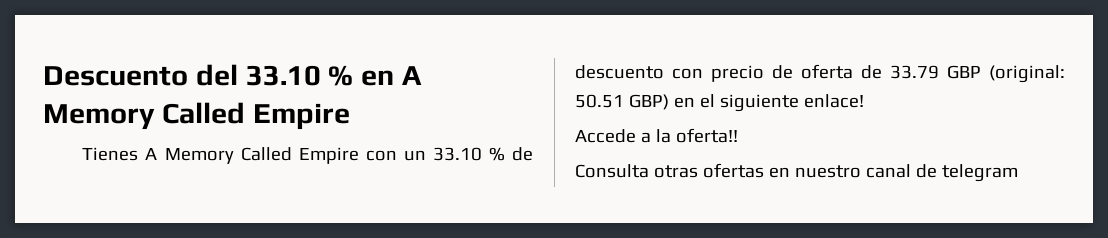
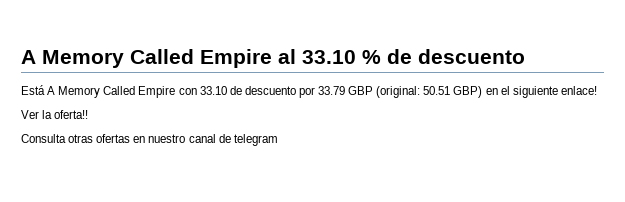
- Descuento del 33.10 % en A Memory Called Empire
- Tienes A Memory Called Empire con un 33.10 % de descuento con precio de oferta de 33.79 GBP (original: 50.51 GBP) en el siguiente enlace!
+ A Memory Called Empire al 33.10 % de descuento
+ Está A Memory Called Empire con 33.10 de descuento por 33.79 GBP (original: 50.51 GBP) en el siguiente enlace!
- Accede a la oferta!!
+ Ver la oferta!!

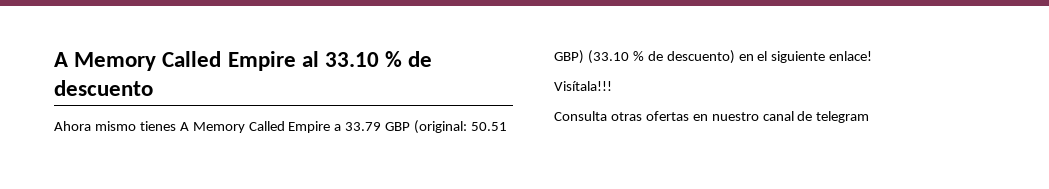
- Está A Memory Called Empire con 33.10 de descuento por 33.79 GBP (original: 50.51 GBP) en el siguiente enlace!
+ Ahora mismo tienes A Memory Called Empire a 33.79 GBP (original: 50.51 GBP) (33.10 % de descuento) en el siguiente enlace!
- Ver la oferta!!
+ Visítala!!!

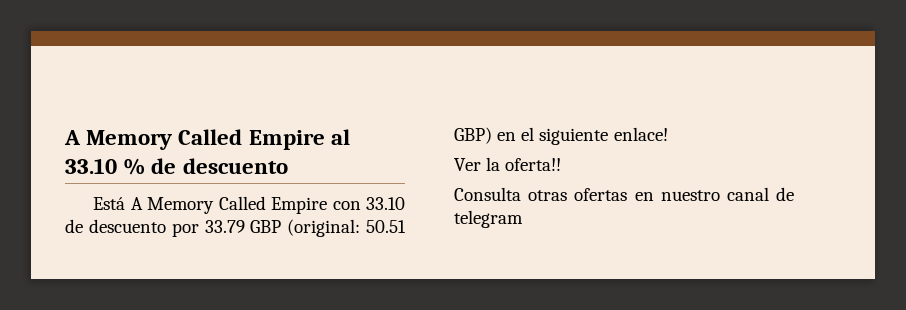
- Ahora mismo tienes A Memory Called Empire a 33.79 GBP (original: 50.51 GBP) (33.10 % de descuento) en el siguiente enlace!
+ Está A Memory Called Empire con 33.10 de descuento por 33.79 GBP (original: 50.51 GBP) en el siguiente enlace!
- Visítala!!!
+ Ver la oferta!!

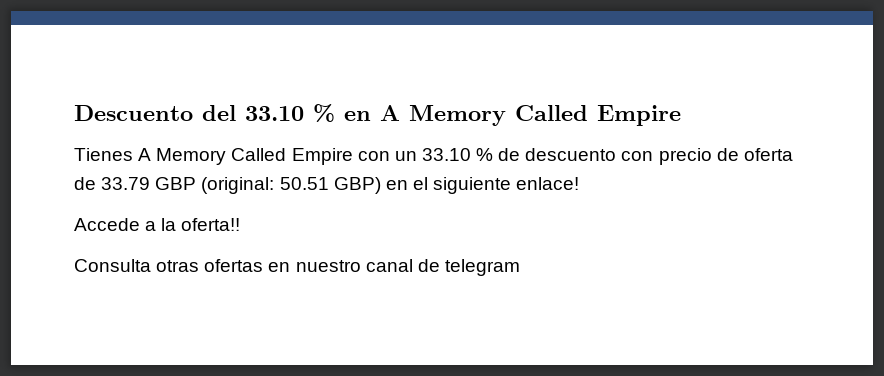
- A Memory Called Empire al 33.10 % de descuento
- Está A Memory Called Empire con 33.10 de descuento por 33.79 GBP (original: 50.51 GBP) en el siguiente enlace!
+ Descuento del 33.10 % en A Memory Called Empire
+ Tienes A Memory Called Empire con un 33.10 % de descuento con precio de oferta de 33.79 GBP (original: 50.51 GBP) en el siguiente enlace!
- Ver la oferta!!
+ Accede a la oferta!!

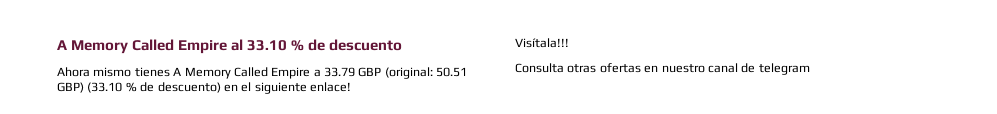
- Descuento del 33.10 % en A Memory Called Empire
- Tienes A Memory Called Empire con un 33.10 % de descuento con precio de oferta de 33.79 GBP (original: 50.51 GBP) en el siguiente enlace!
+ A Memory Called Empire al 33.10 % de descuento
+ Ahora mismo tienes A Memory Called Empire a 33.79 GBP (original: 50.51 GBP) (33.10 % de descuento) en el siguiente enlace!
- Accede a la oferta!!
+ Visítala!!!

